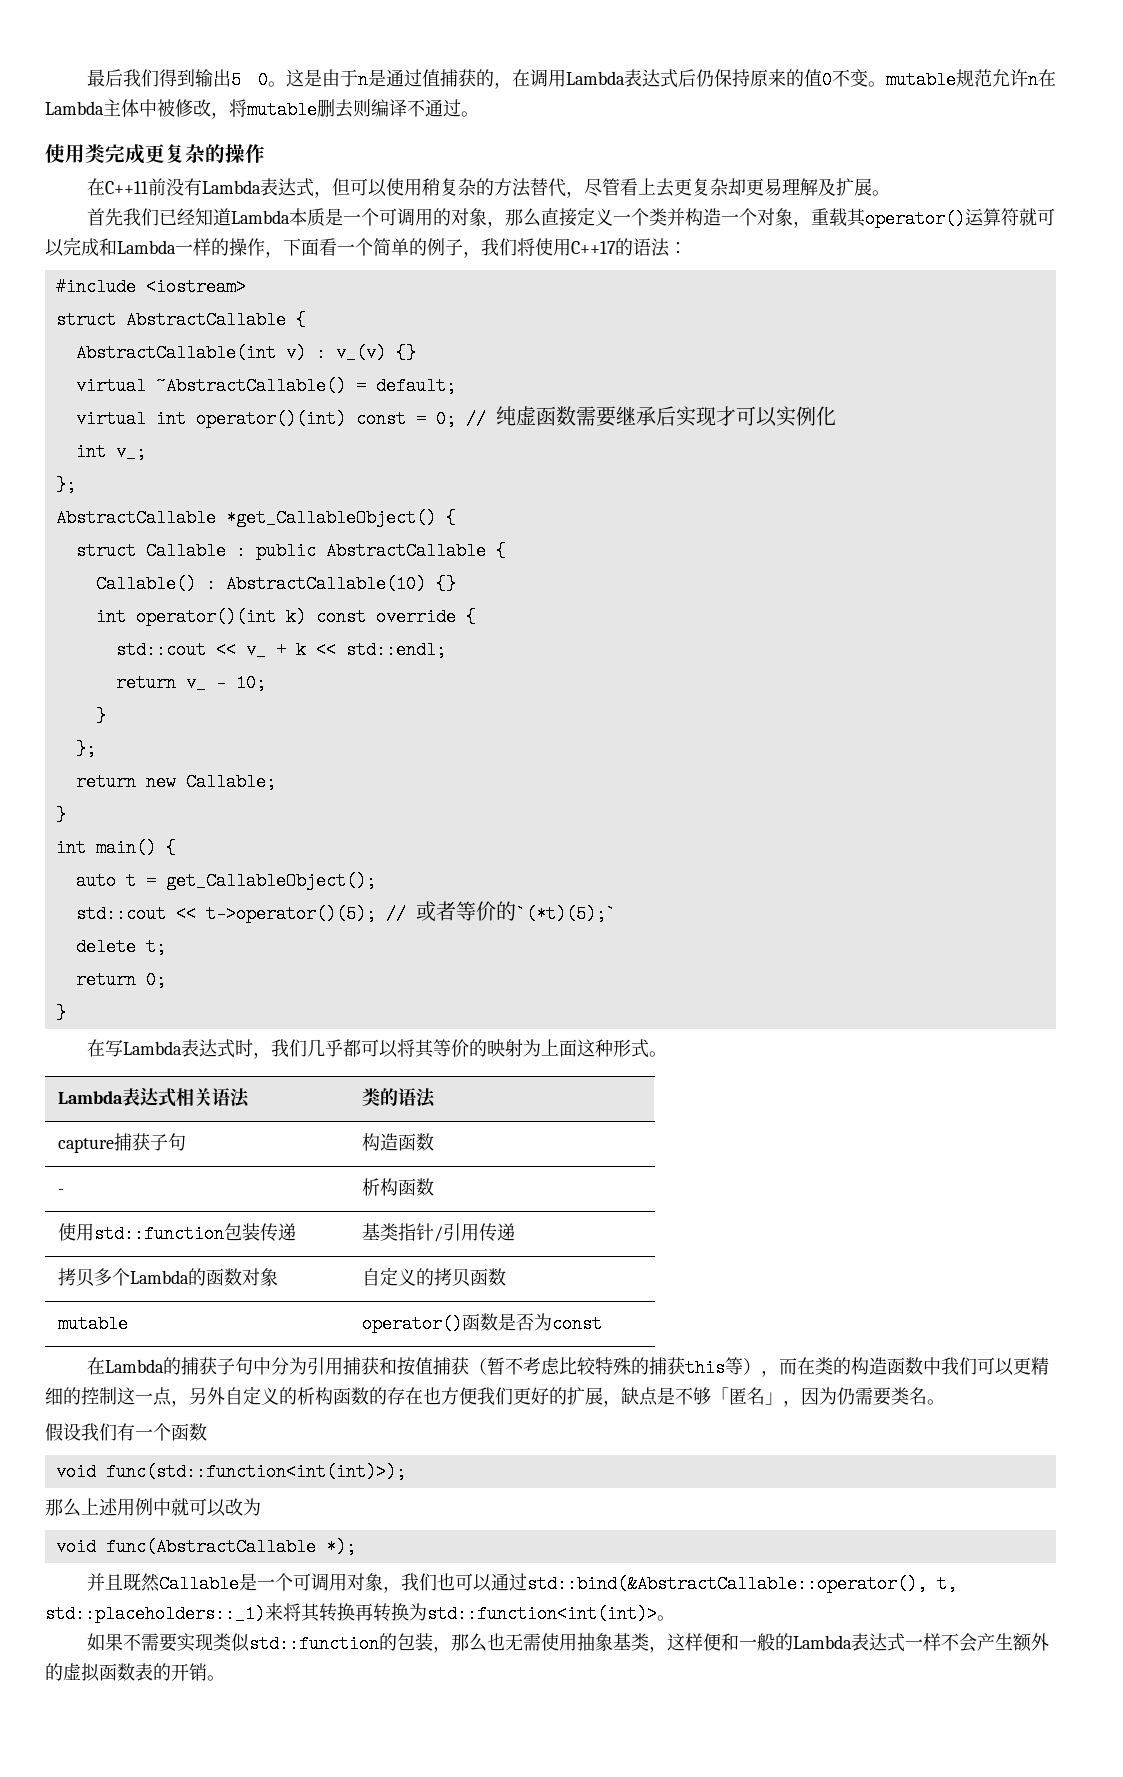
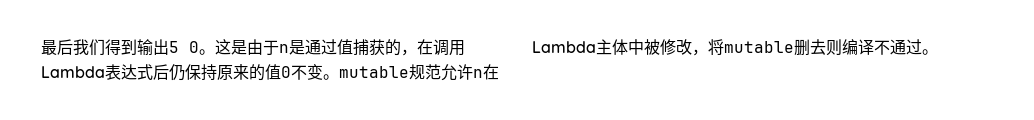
- 使用类完成更复杂的操作
- 在C++11前没有Lambda表达式，但可以使用稍复杂的方法替代，尽管看上去更复杂却更易理解及扩展。
- 首先我们已经知道Lambda本质是一个可调用的对象，那么直接定义一个类并构造一个对象，重载其operator()运算符就可以完成和Lambda一样的操作，下面看一个简单的例子，我们将使用C++17的语法：
- #include <iostream>
- struct AbstractCallable {
- AbstractCallable(int v) : v_(v) {}
- virtual ~AbstractCallable() = default;
- virtual int operator()(int) const = 0; // 纯虚函数需要继承后实现才可以实例化
- int v_;
- };
- AbstractCallable *get_CallableObject() {
- struct Callable : public AbstractCallable {
- Callable() : AbstractCallable(10) {}
- int operator()(int k) const override {
- std::cout << v_ + k << std::endl;
- return v_ - 10;
- }
- };
- return new Callable;
- }
- int main() {
- auto t = get_CallableObject();
- std::cout << t->operator()(5); // 或者等价的`(*t)(5);`
- delete t;
- return 0;
- }
- 在写Lambda表达式时，我们几乎都可以将其等价的映射为上面这种形式。
- Lambda表达式相关语法 | 类的语法
- capture捕获子句 | 构造函数
- - | 析构函数
- 使用std::function包装传递 | 基类指针/引用传递
- 拷贝多个Lambda的函数对象 | 自定义的拷贝函数
- mutable | operator()函数是否为const
- 在Lambda的捕获子句中分为引用捕获和按值捕获（暂不考虑比较特殊的捕获this等），而在类的构造函数中我们可以更精细的控制这一点，另外自定义的析构函数的存在也方便我们更好的扩展，缺点是不够「匿名」，因为仍需要类名。
- 假设我们有一个函数
- void func(std::function<int(int)>);
- 那么上述用例中就可以改为
- void func(AbstractCallable *);
- 并且既然Callable是一个可调用对象，我们也可以通过std::bind(&AbstractCallable::operator(), t, std::placeholders::_1)来将其转换再转换为std::function<int(int)>。
- 如果不需要实现类似std::function的包装，那么也无需使用抽象基类，这样便和一般的Lambda表达式一样不会产生额外的虚拟函数表的开销。

